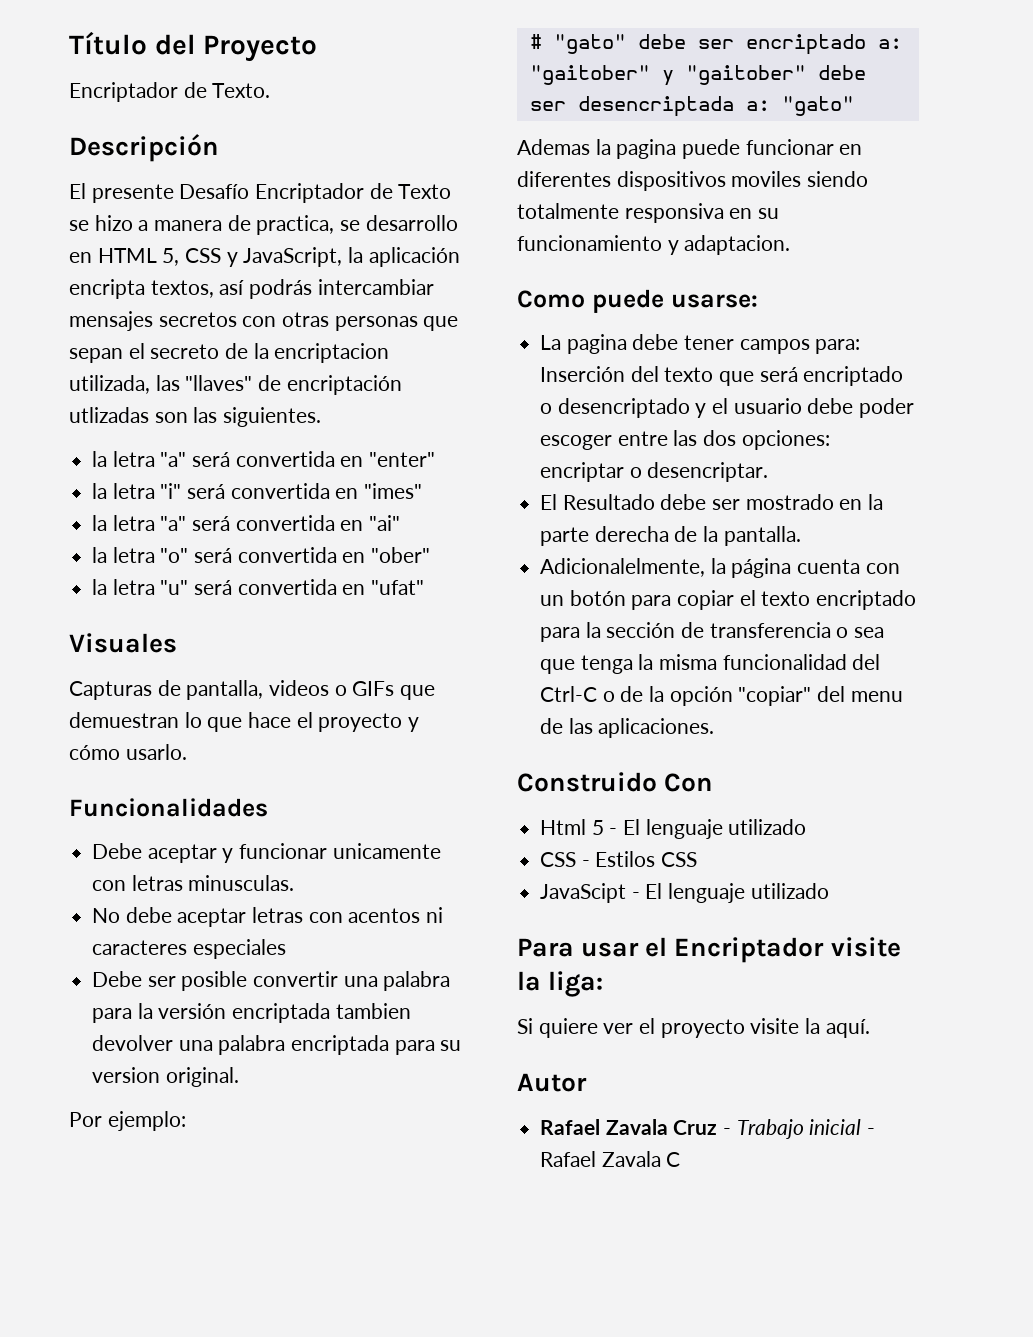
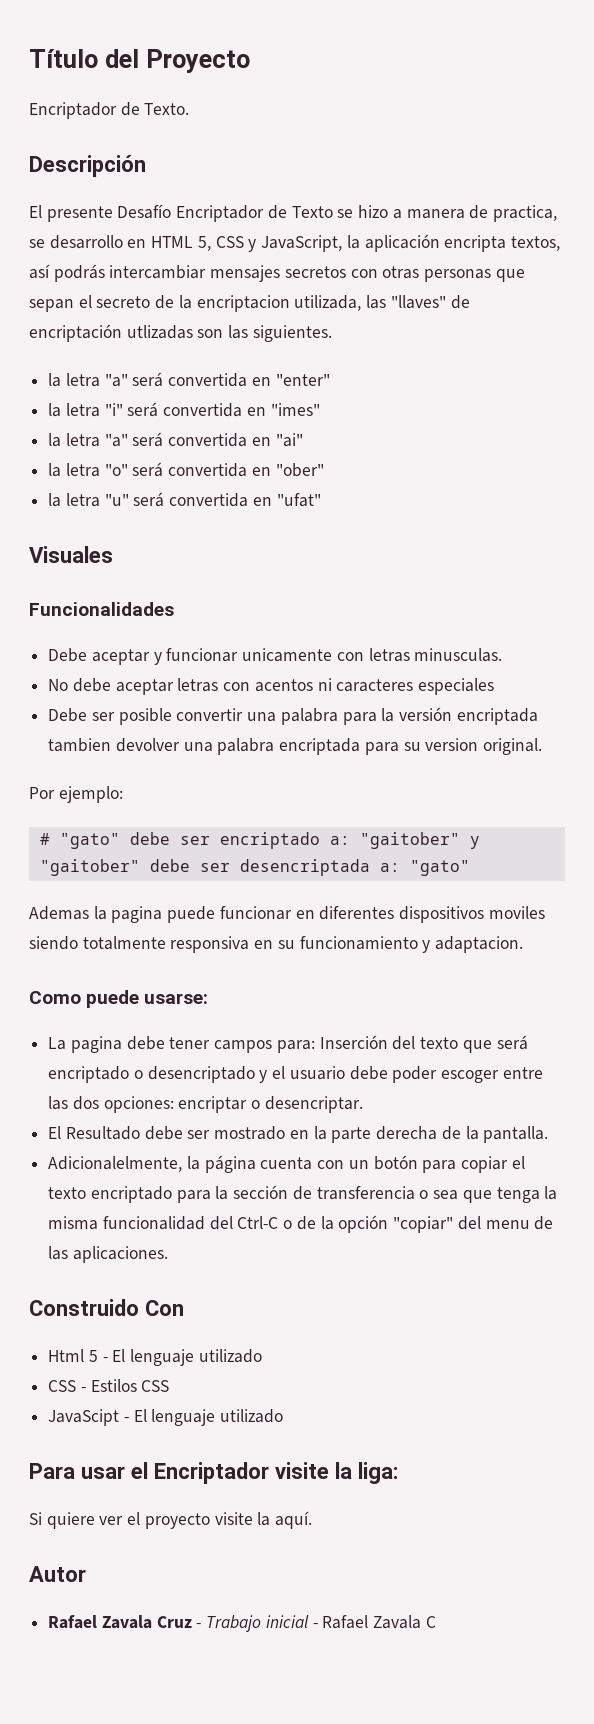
- Capturas de pantalla, videos o GIFs que demuestran lo que hace el proyecto y cómo usarlo.

